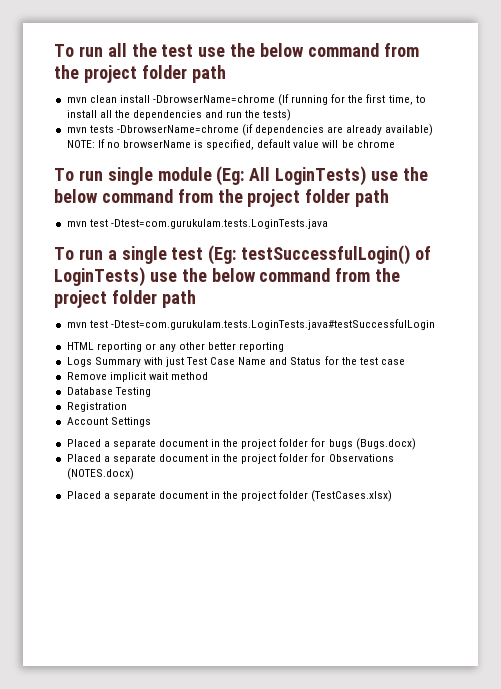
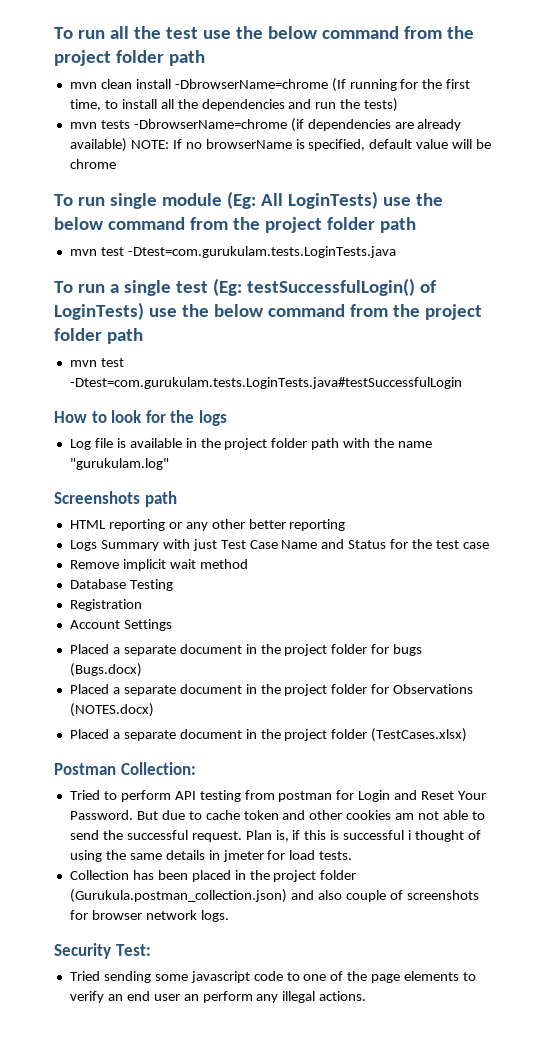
+ How to look for the logs
+ Log file is available in the project folder path with the name "gurukulam.log"
+ Screenshots path
+ Postman Collection:
+ Tried to perform API testing from postman for Login and Reset Your Password. But due to cache token and other cookies am not able to send the successful request. Plan is, if this is successful i thought of using the same details in jmeter for load tests.
+ Collection has been placed in the project folder (Gurukula.postman_collection.json) and also couple of screenshots for browser network logs.
+ Security Test:
+ Tried sending some javascript code to one of the page elements to verify an end user an perform any illegal actions.

